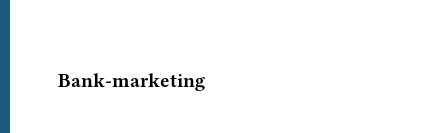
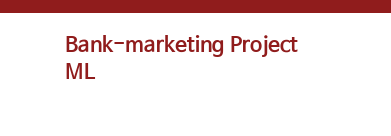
- Bank-marketing
+ Bank-marketing Project ML

